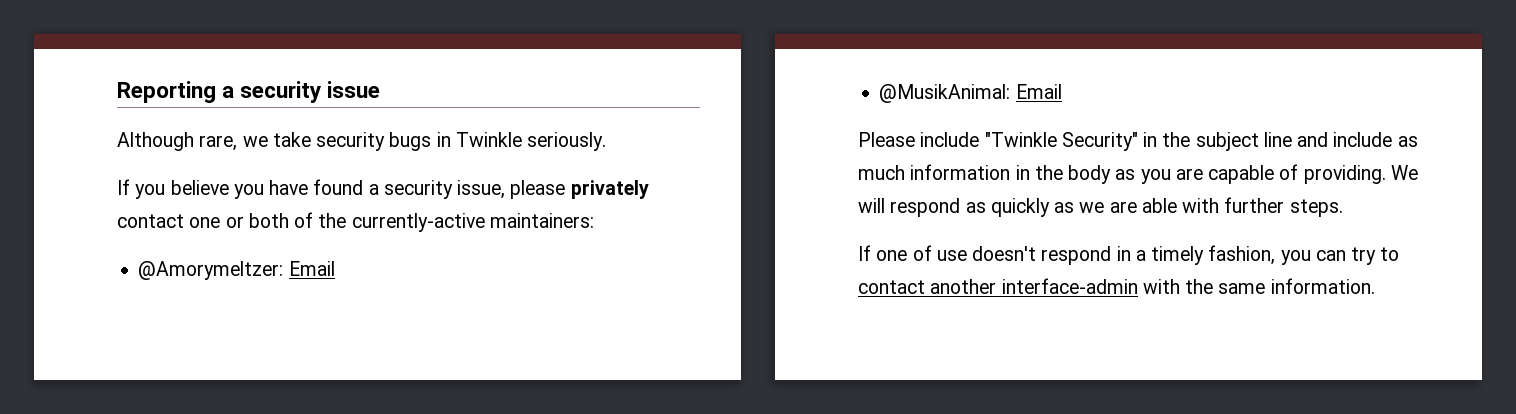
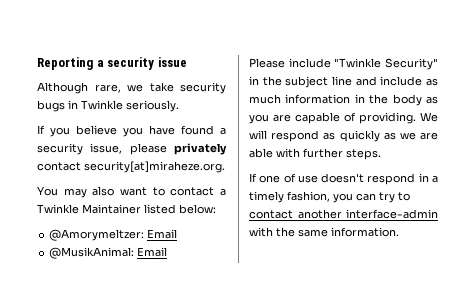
- If you believe you have found a security issue, please privately contact one or both of the currently-active maintainers:
+ If you believe you have found a security issue, please privately contact security[at]miraheze.org.
+ You may also want to contact a Twinkle Maintainer listed below:

